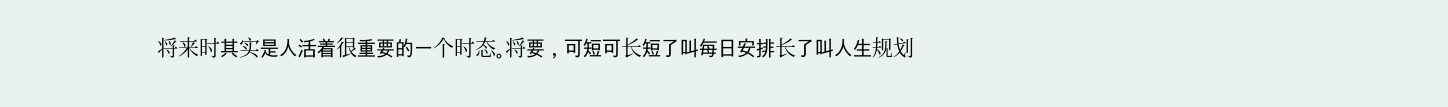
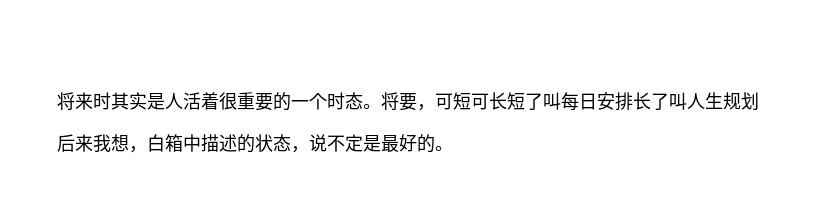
+ 后来我想，白箱中描述的状态，说不定是最好的。

